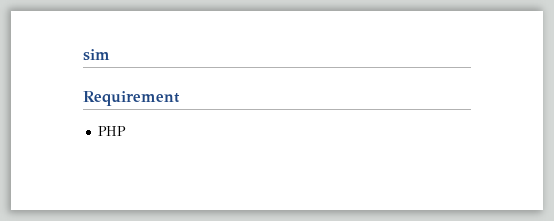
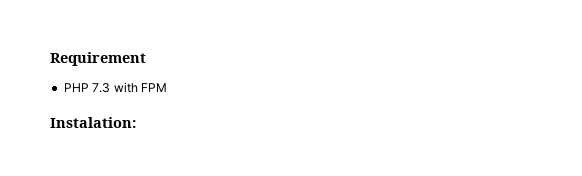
- sim
- PHP
+ PHP 7.3 with FPM
+ Instalation:

